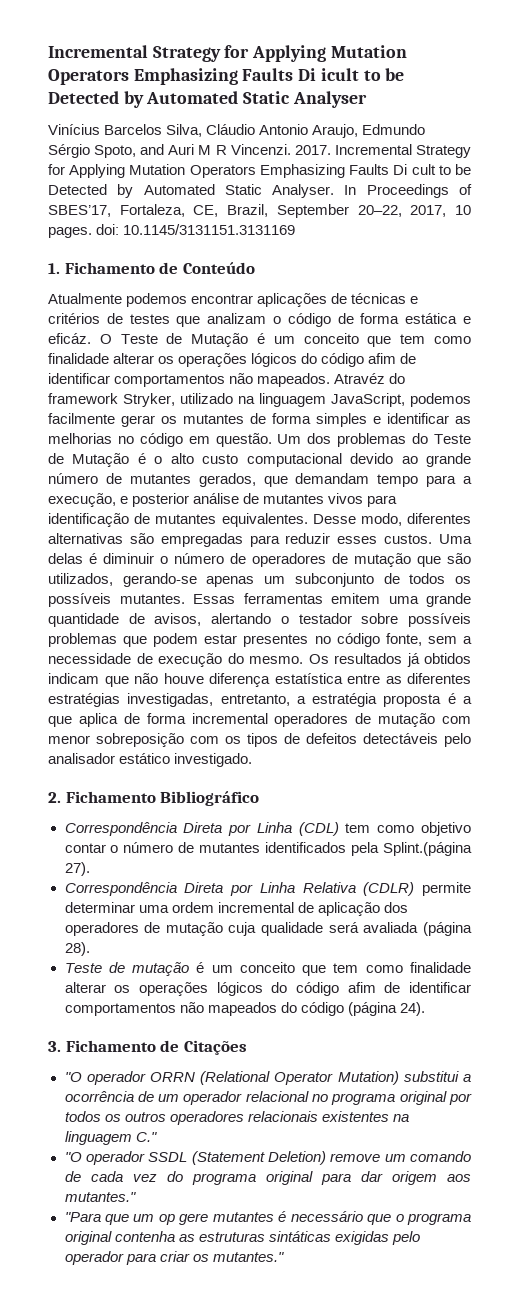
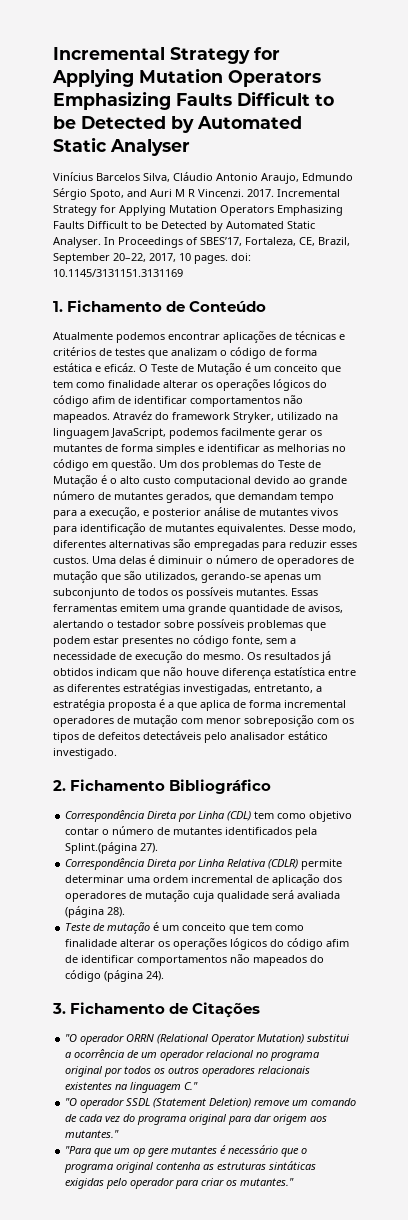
- Incremental Strategy for Applying Mutation Operators Emphasizing Faults Di icult to be Detected by Automated Static Analyser
+ Incremental Strategy for Applying Mutation Operators Emphasizing Faults Difficult to be Detected by Automated Static Analyser
- Incremental Strategy for Applying Mutation Operators Emphasizing Faults Di cult to be Detected by Automated Static Analyser.
+ Incremental Strategy for Applying Mutation Operators Emphasizing Faults Difficult to be Detected by Automated Static Analyser.

